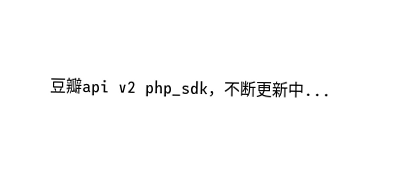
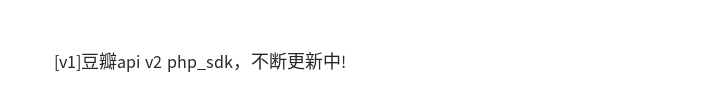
- 豆瓣api v2 php_sdk，不断更新中...
+ [v1]豆瓣api v2 php_sdk，不断更新中!

